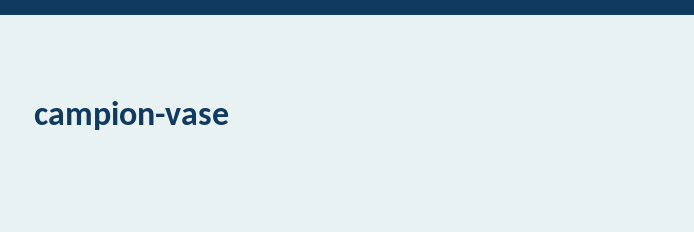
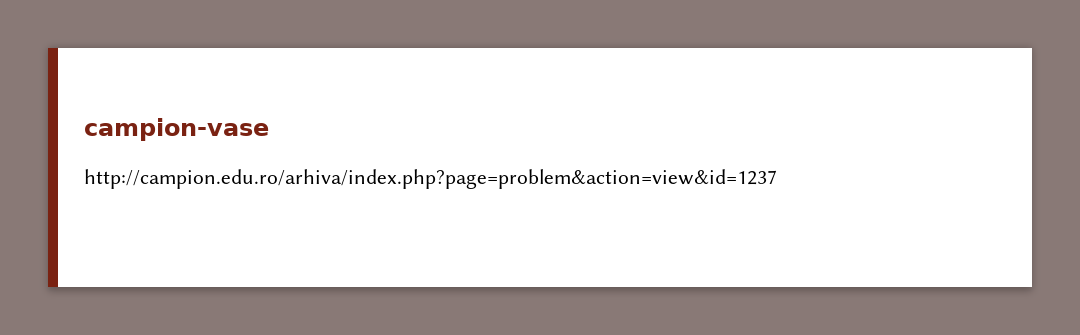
+ http://campion.edu.ro/arhiva/index.php?page=problem&action=view&id=1237

